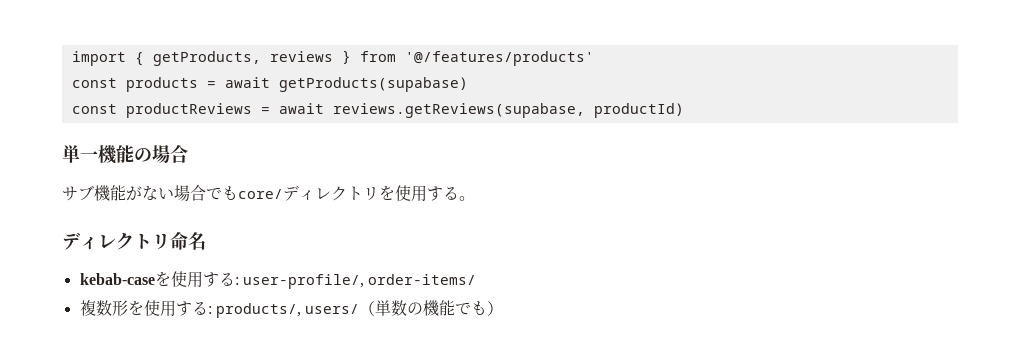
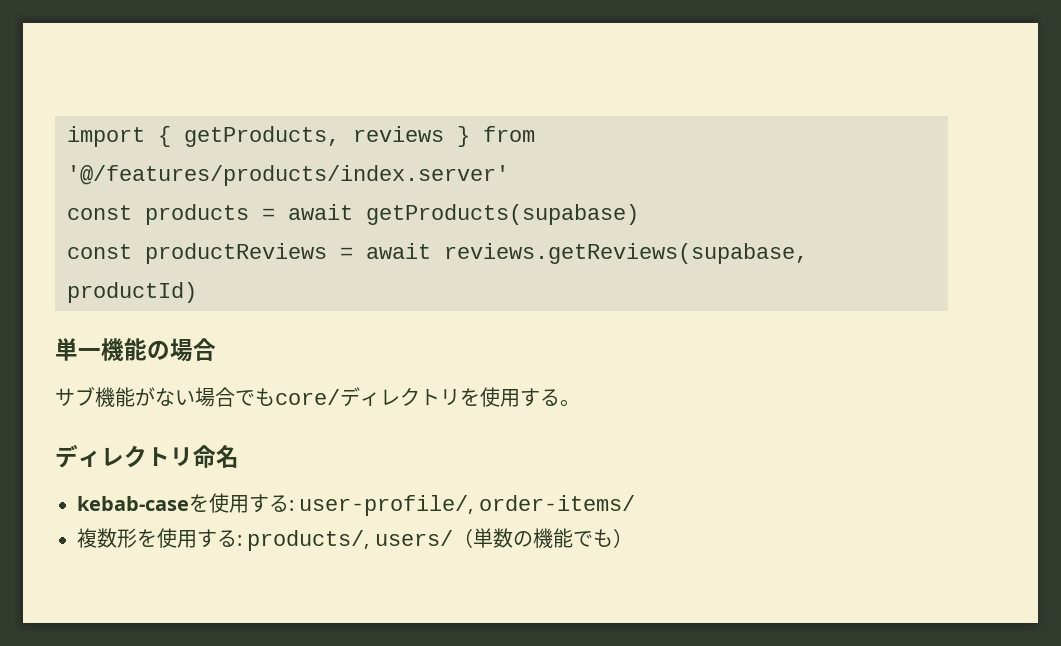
- import { getProducts, reviews } from '@/features/products'
+ import { getProducts, reviews } from '@/features/products/index.server'

